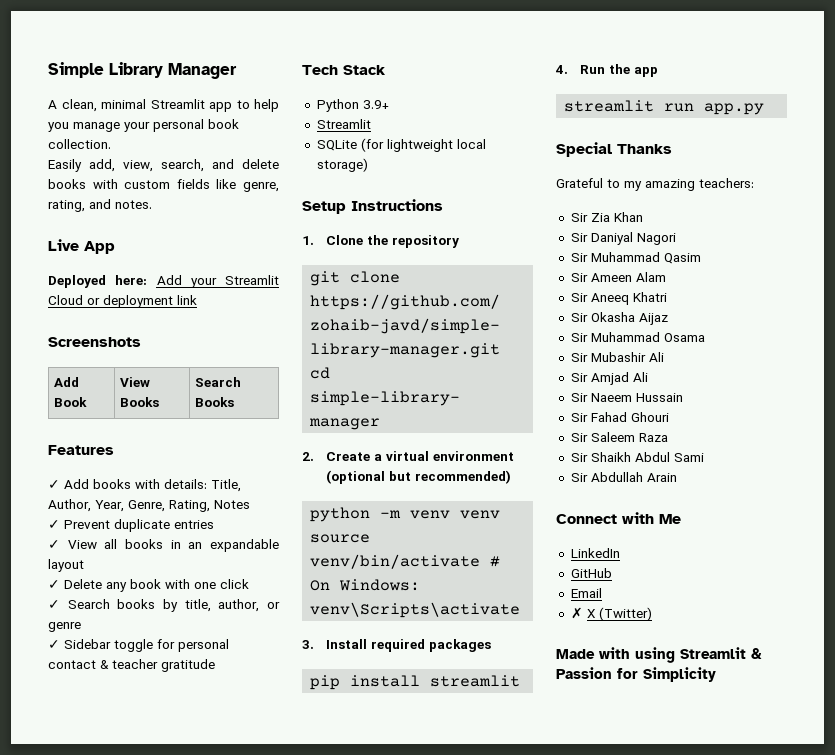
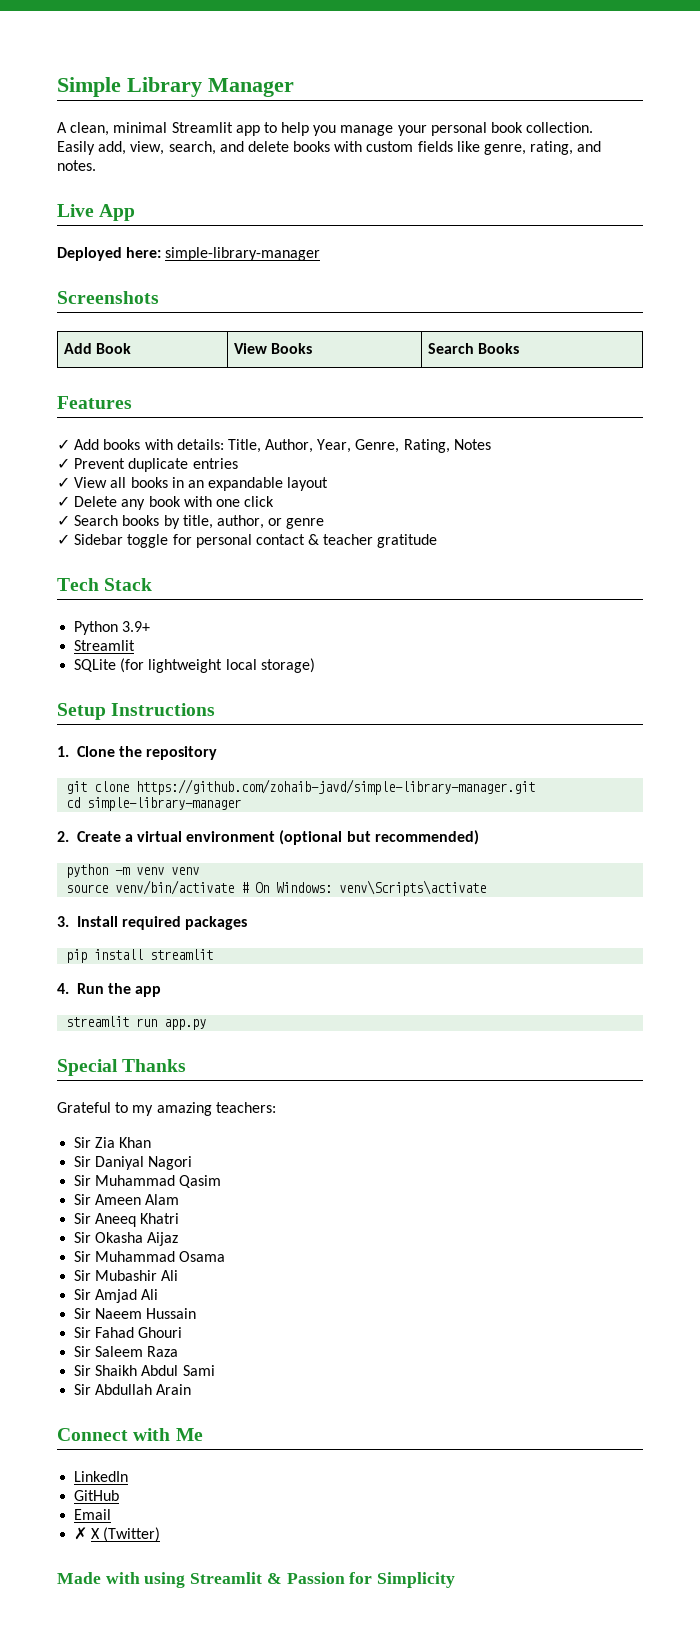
- Deployed here: Add your Streamlit Cloud or deployment link
+ Deployed here: simple-library-manager

